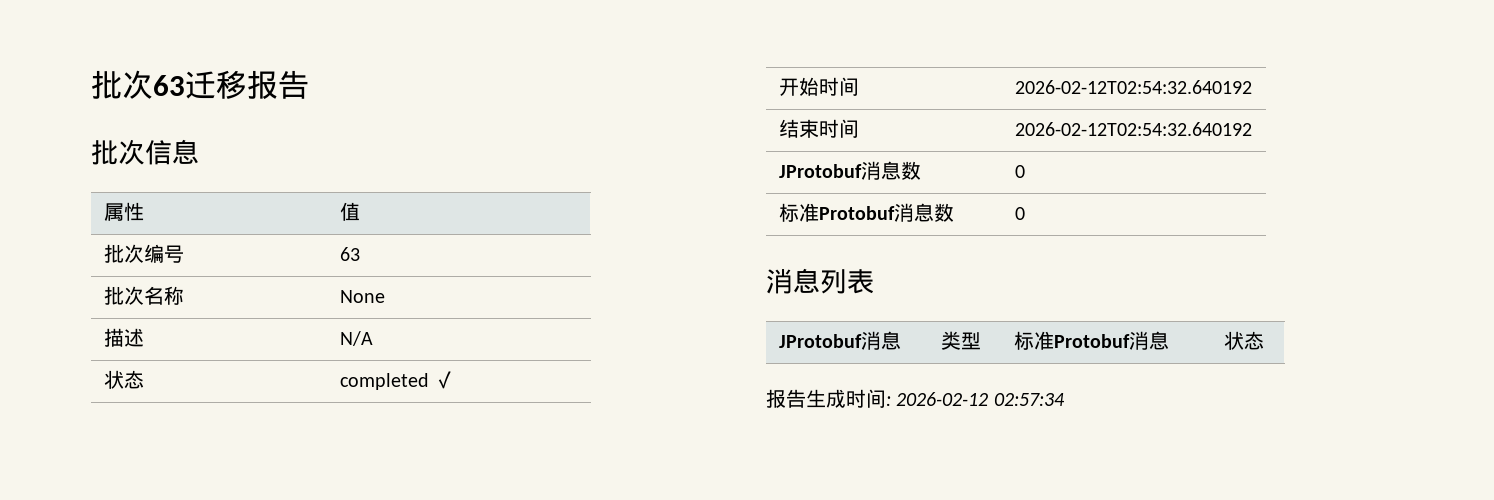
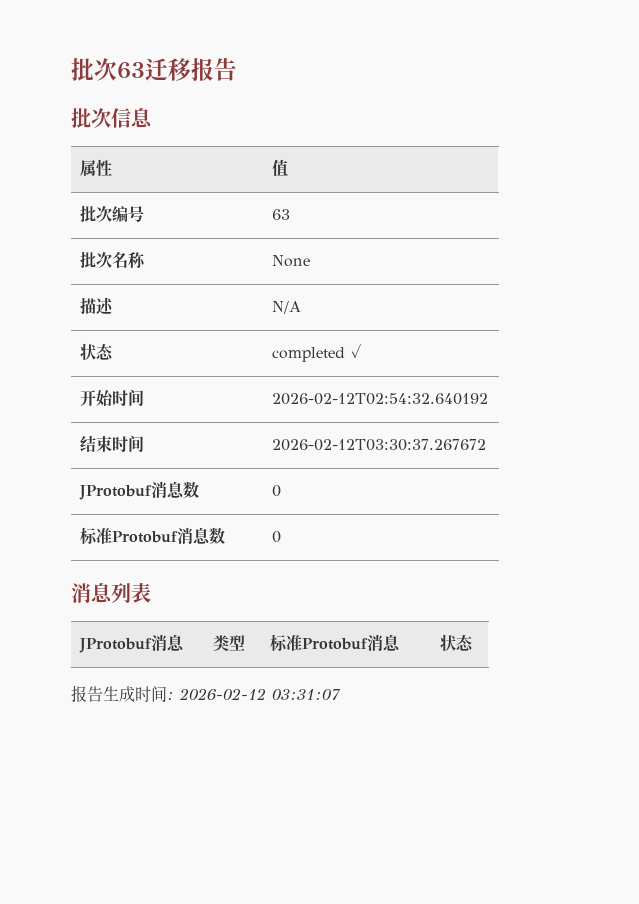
- 结束时间 | 2026-02-12T02:54:32.640192
+ 结束时间 | 2026-02-12T03:30:37.267672
- 报告生成时间: 2026-02-12 02:57:34
+ 报告生成时间: 2026-02-12 03:31:07

